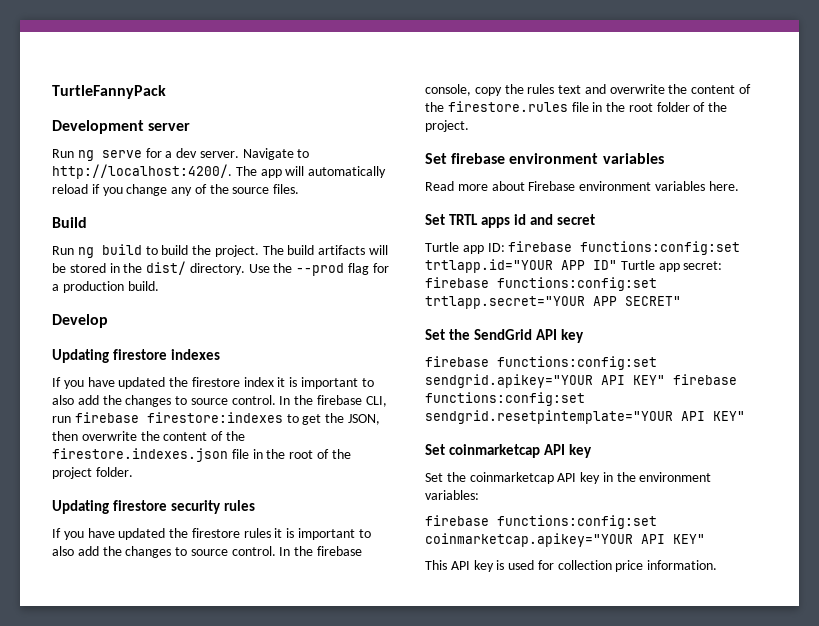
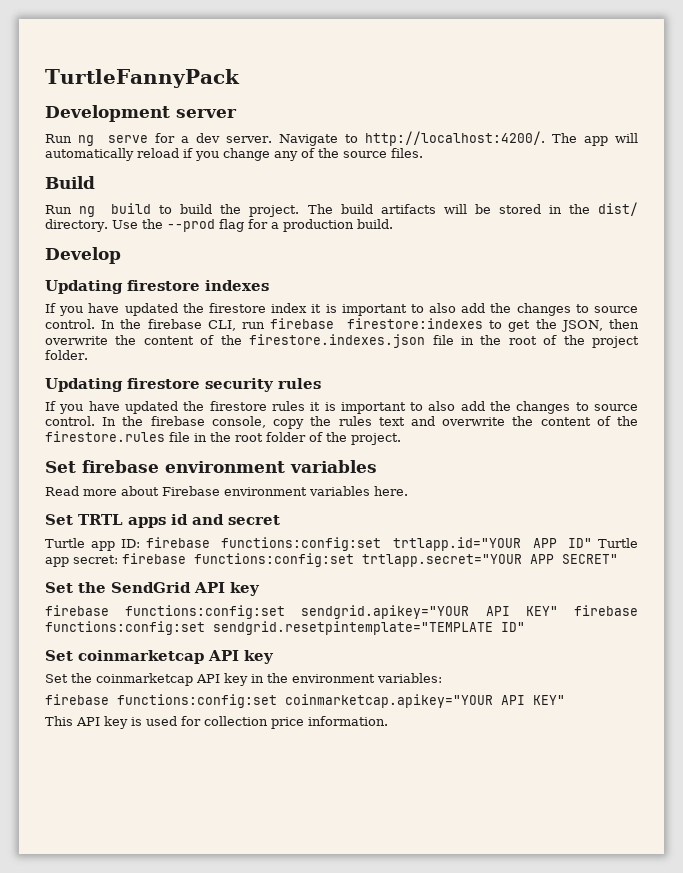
- firebase functions:config:set sendgrid.apikey="YOUR API KEY" firebase functions:config:set sendgrid.resetpintemplate="YOUR API KEY"
+ firebase functions:config:set sendgrid.apikey="YOUR API KEY" firebase functions:config:set sendgrid.resetpintemplate="TEMPLATE ID"

